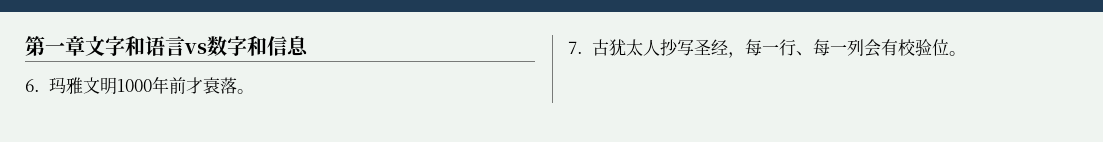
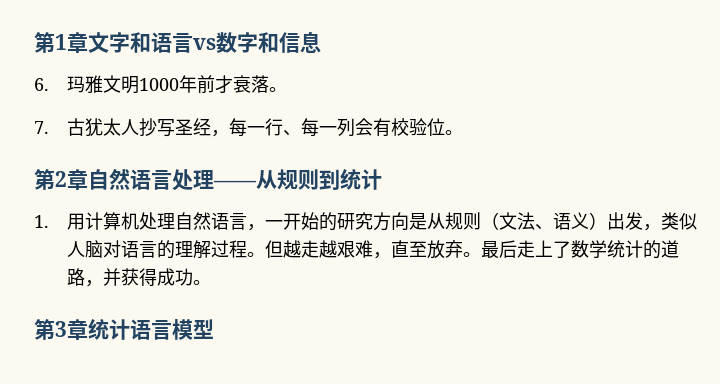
- 第一章文字和语言vs数字和信息
+ 第1章文字和语言vs数字和信息
+ 第2章自然语言处理——从规则到统计
+ 1.用计算机处理自然语言，一开始的研究方向是从规则（文法、语义）出发，类似人脑对语言的理解过程。但越走越艰难，直至放弃。最后走上了数学统计的道路，并获得成功。
+ 第3章统计语言模型

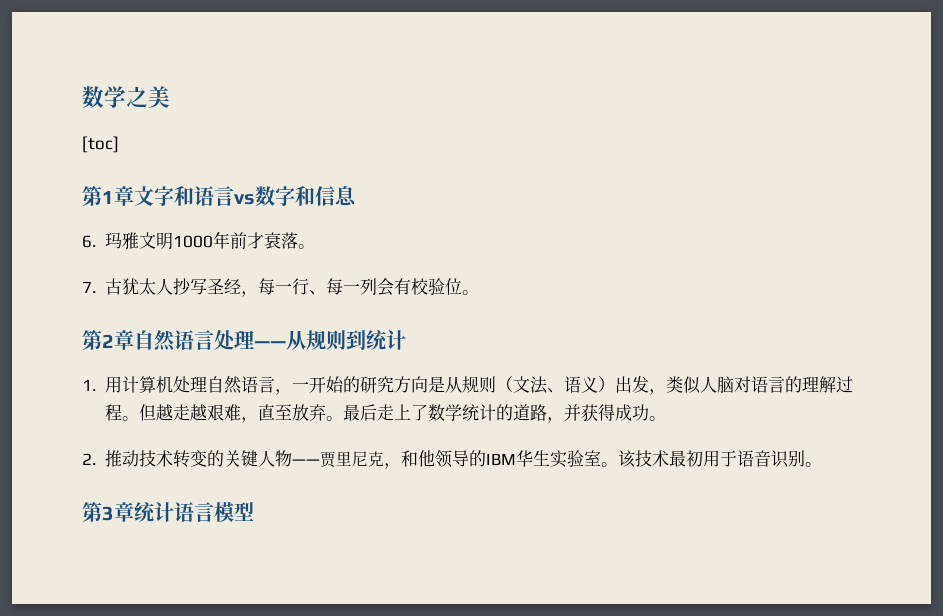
+ 数学之美
+ [toc]
+ 2.推动技术转变的关键人物——贾里尼克，和他领导的IBM华生实验室。该技术最初用于语音识别。

